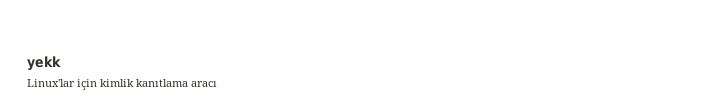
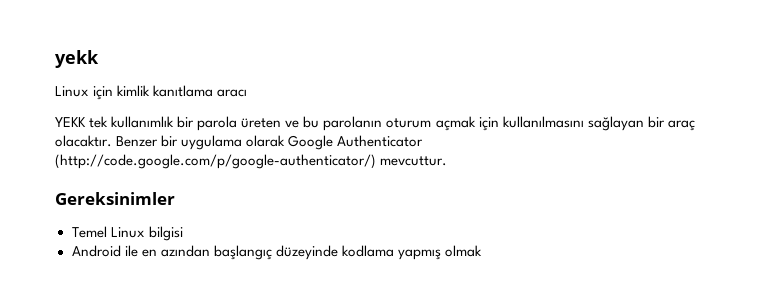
- Linux'lar için kimlik kanıtlama aracı
+ Linux için kimlik kanıtlama aracı
+ YEKK tek kullanımlık bir parola üreten ve bu parolanın oturum açmak için kullanılmasını sağlayan bir araç olacaktır. Benzer bir uygulama olarak Google Authenticator (http://code.google.com/p/google-authenticator/) mevcuttur.
+ Gereksinimler
+ Temel Linux bilgisi
+ Android ile en azından başlangıç düzeyinde kodlama yapmış olmak

